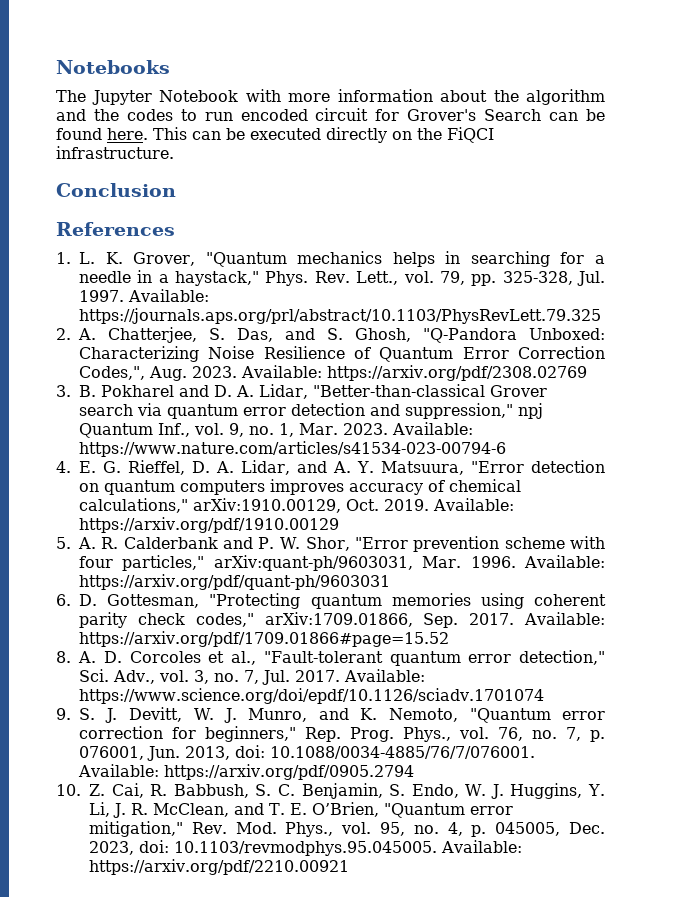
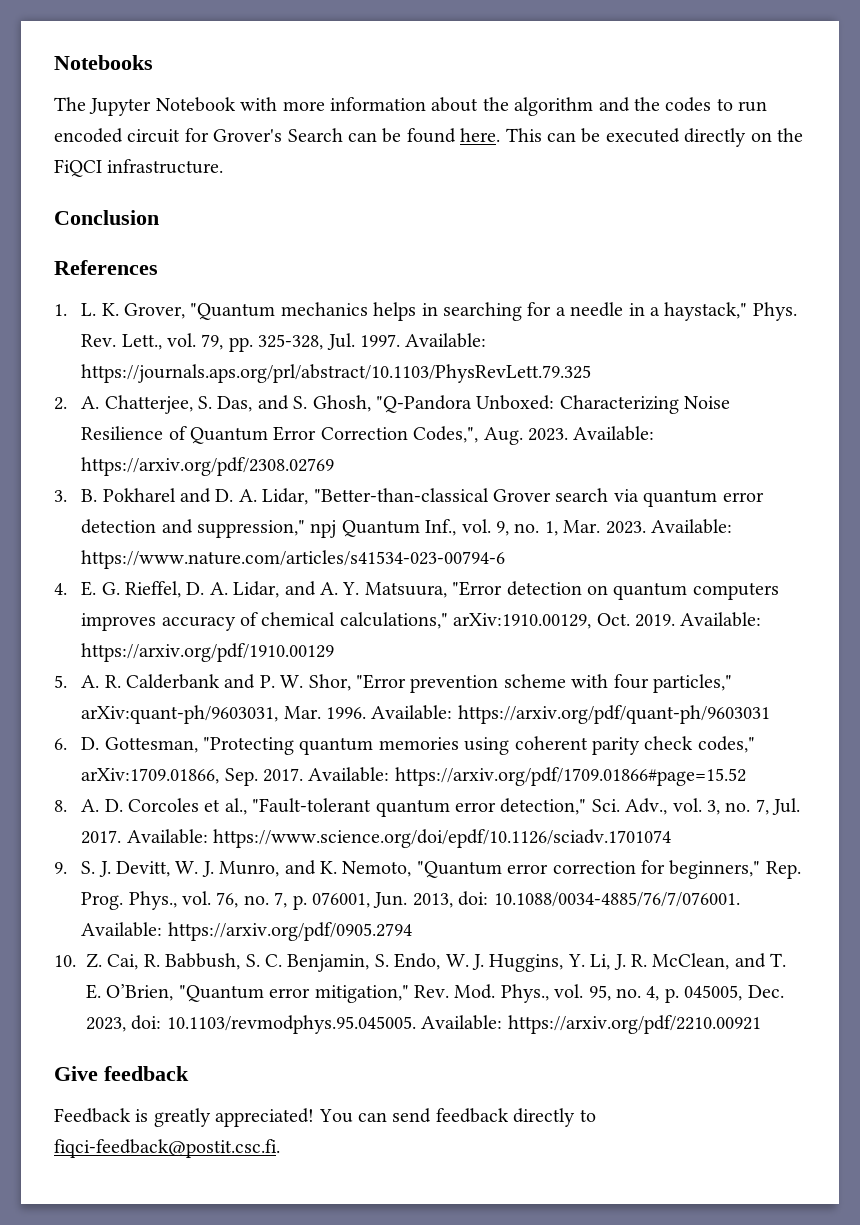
+ Give feedback
+ Feedback is greatly appreciated! You can send feedback directly to fiqci-feedback@postit.csc.fi.

